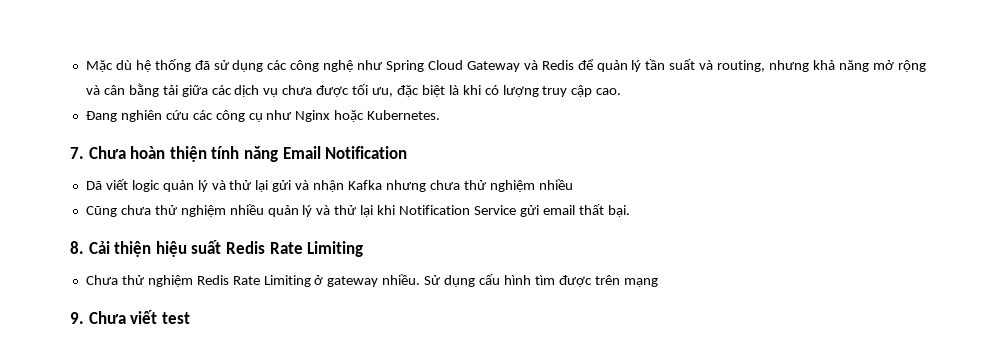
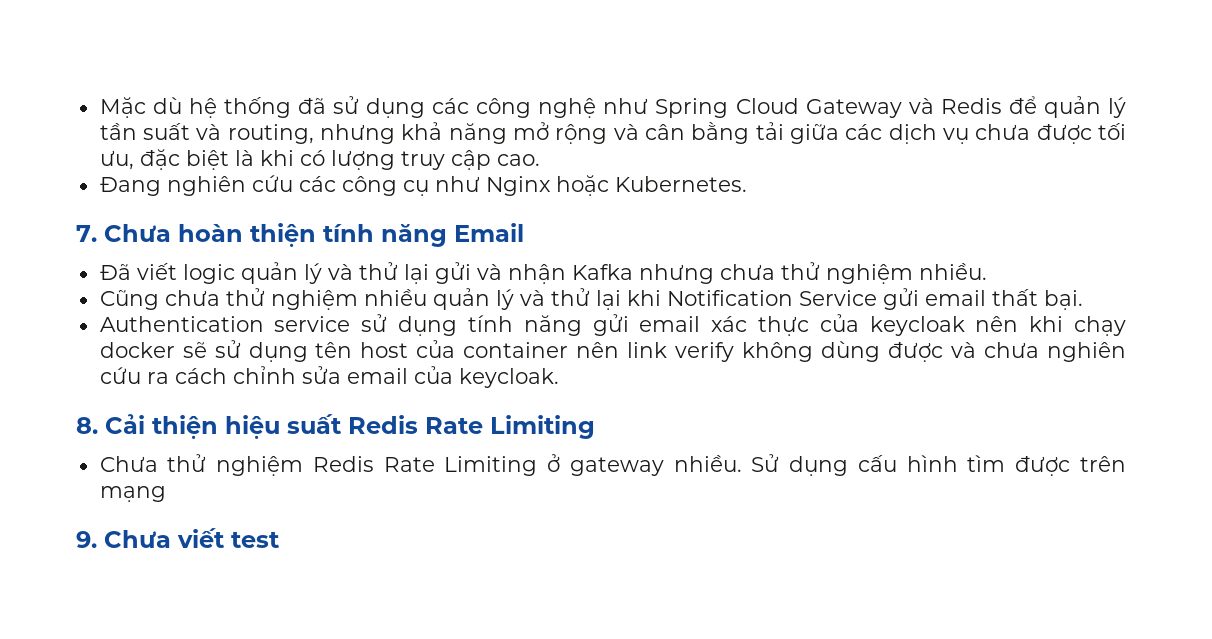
- 7. Chưa hoàn thiện tính năng Email Notification
- Dã viết logic quản lý và thử lại gửi và nhận Kafka nhưng chưa thử nghiệm nhiều
+ 7. Chưa hoàn thiện tính năng Email
+ Đã viết logic quản lý và thử lại gửi và nhận Kafka nhưng chưa thử nghiệm nhiều.
+ Authentication service sử dụng tính năng gửi email xác thực của keycloak nên khi chạy docker sẽ sử dụng tên host của container nên link verify không dùng được và chưa nghiên cứu ra cách chỉnh sửa email của keycloak.

